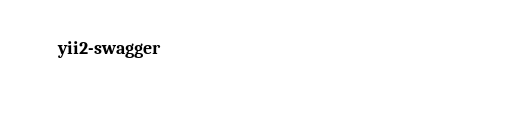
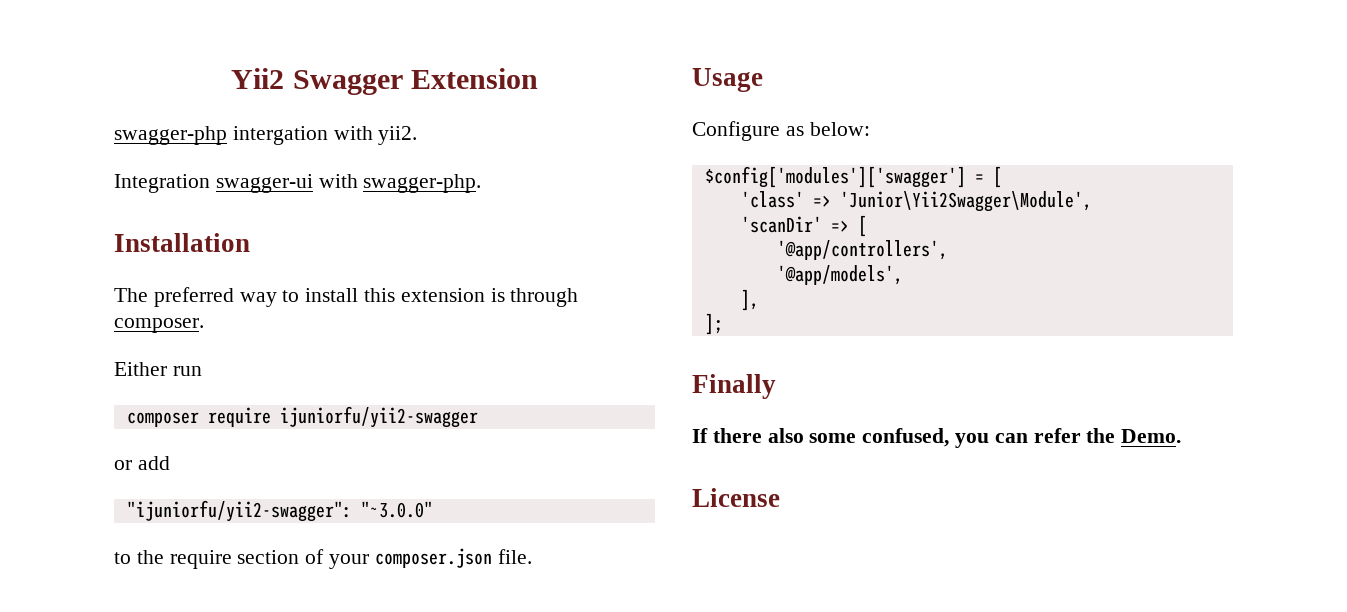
- yii2-swagger
+ Yii2 Swagger Extension
+ swagger-php intergation with yii2.
+ Integration swagger-ui with swagger-php.
+ Installation
+ The preferred way to install this extension is through composer.
+ Either run
+ composer require ijuniorfu/yii2-swagger
+ or add
+ "ijuniorfu/yii2-swagger": "~3.0.0"
+ to the require section of your composer.json file.
+ Usage
+ Configure as below:
+ $config['modules']['swagger'] = [
+ 'class' => 'Junior\Yii2Swagger\Module',
+ 'scanDir' => [
+ '@app/controllers',
+ '@app/models',
+ ],
+ ];
+ Finally
+ If there also some confused, you can refer the Demo.
+ License

